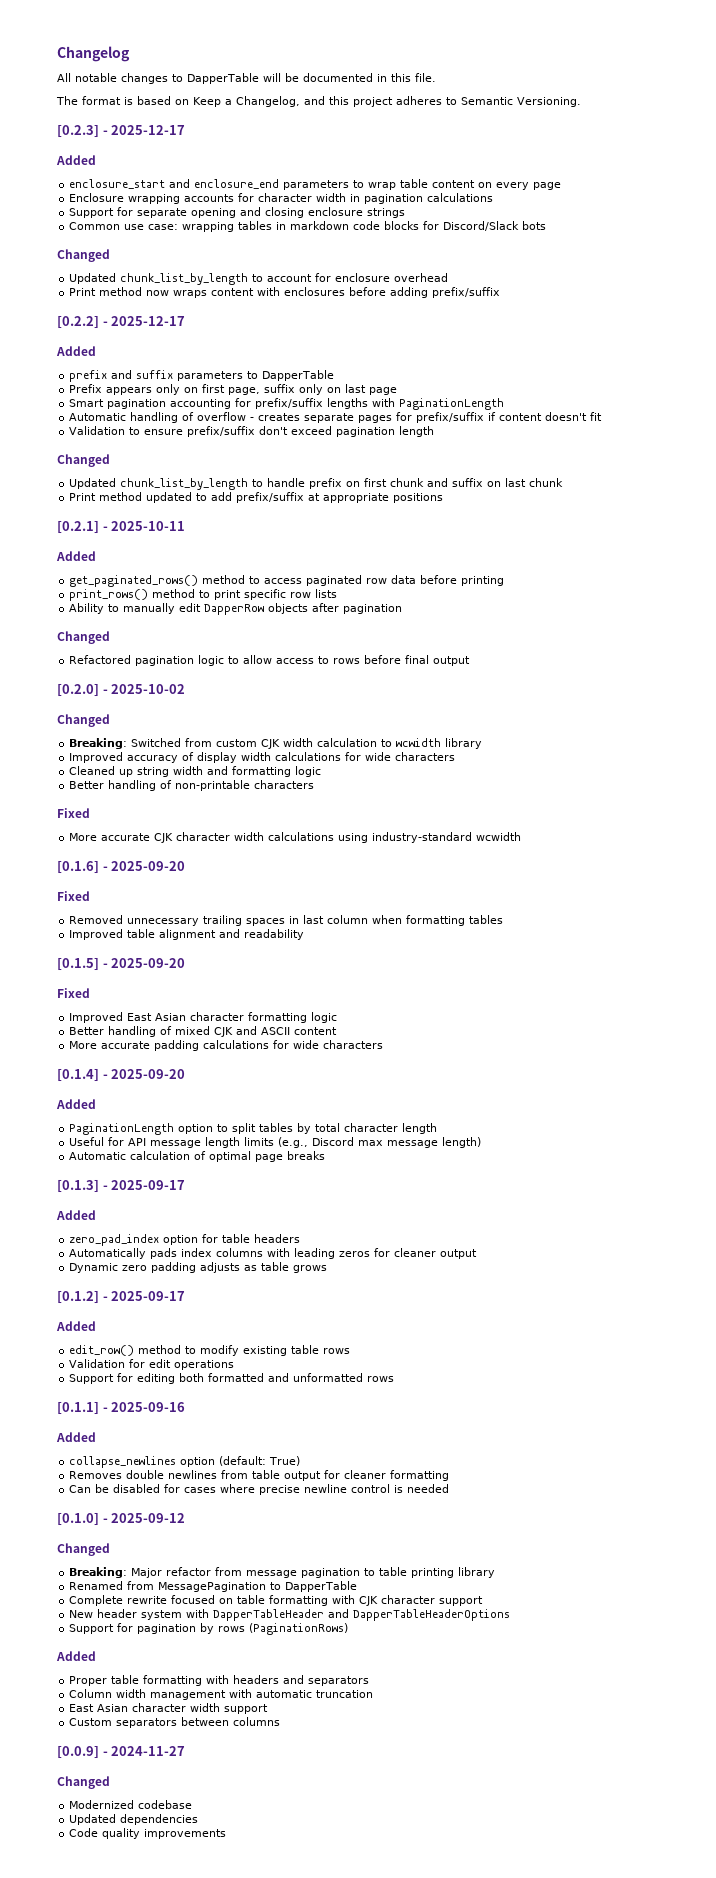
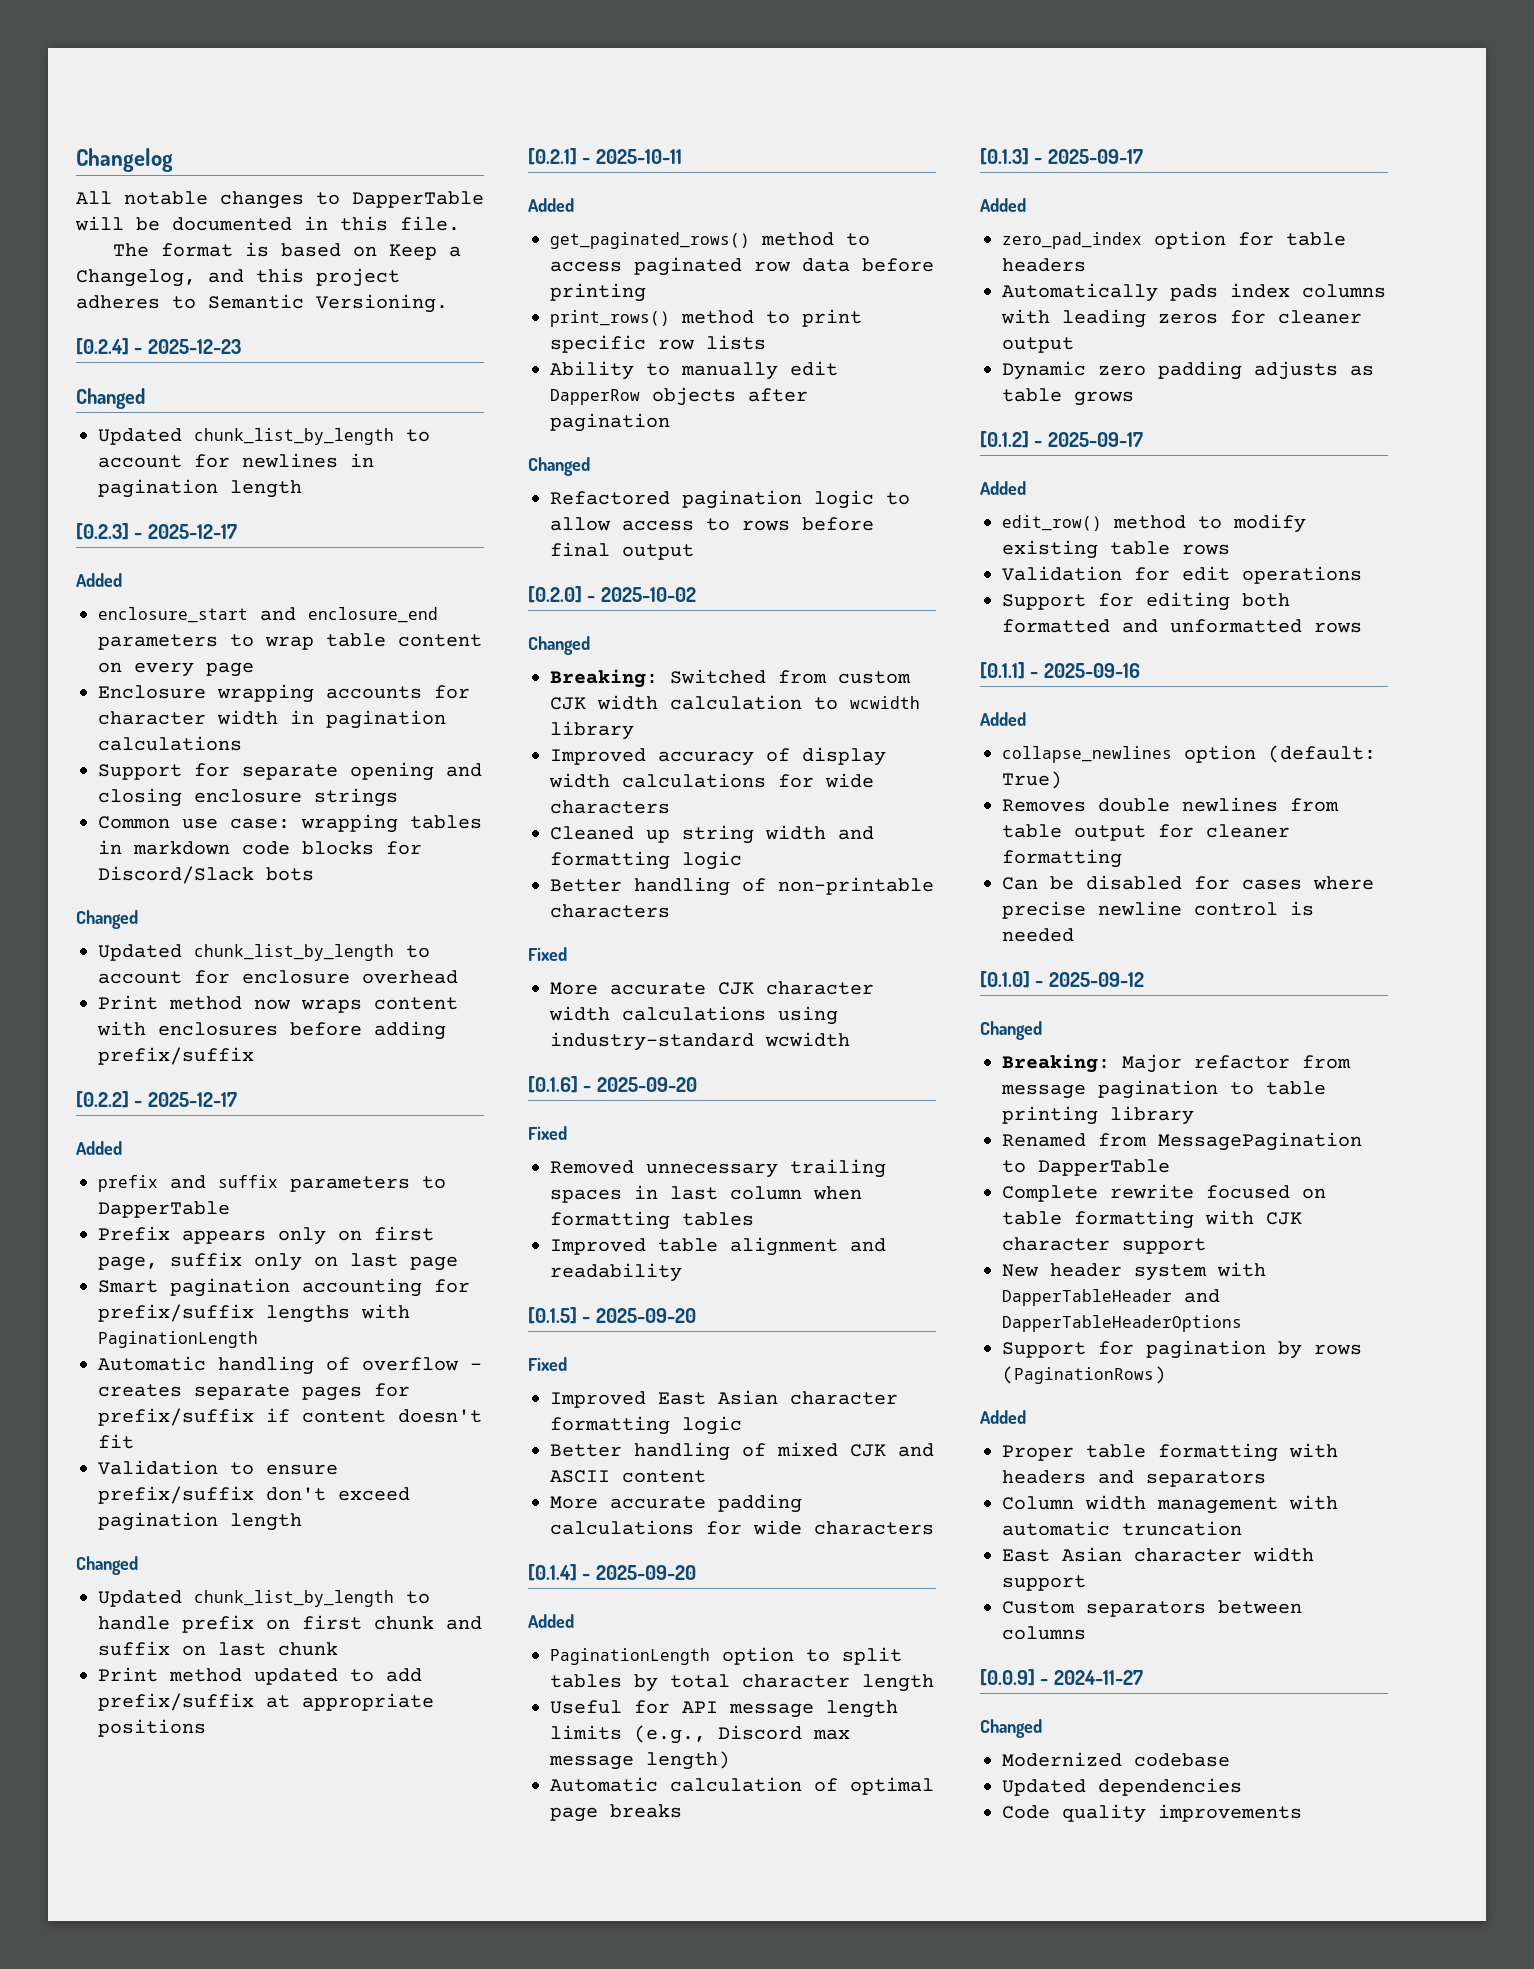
+ [0.2.4] - 2025-12-23
+ Changed
+ Updated chunk_list_by_length to account for newlines in pagination length

